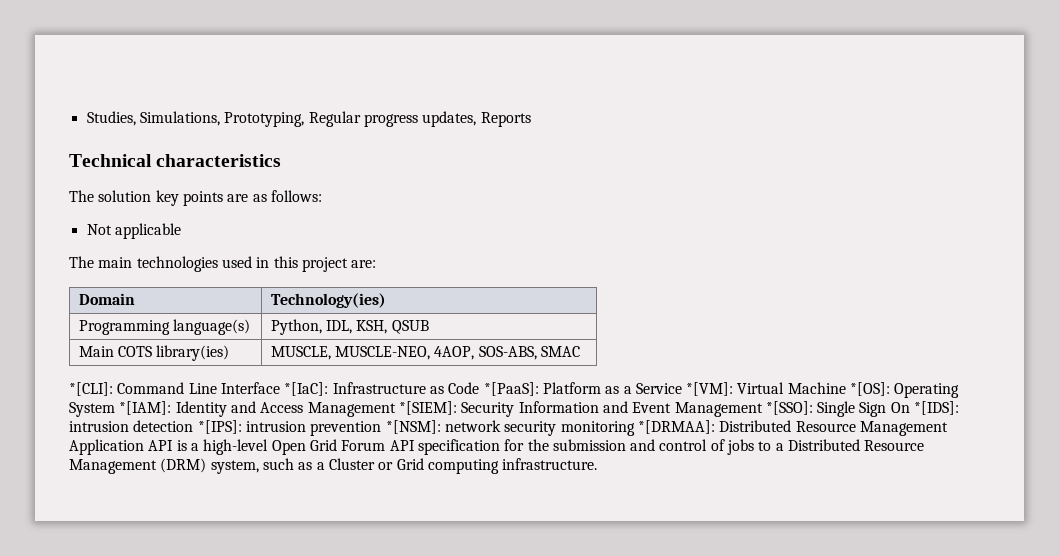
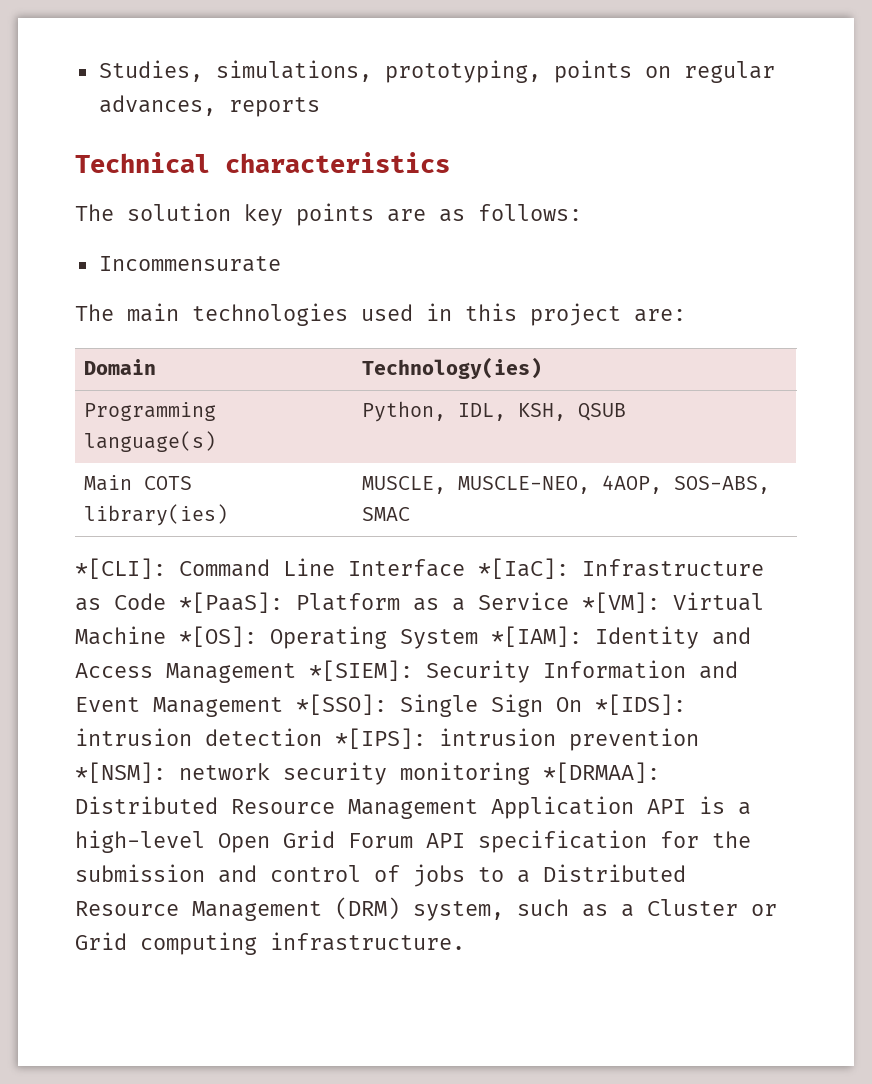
- Studies, Simulations, Prototyping, Regular progress updates, Reports
+ Studies, simulations, prototyping, points on regular advances, reports
- Not applicable
+ Incommensurate

